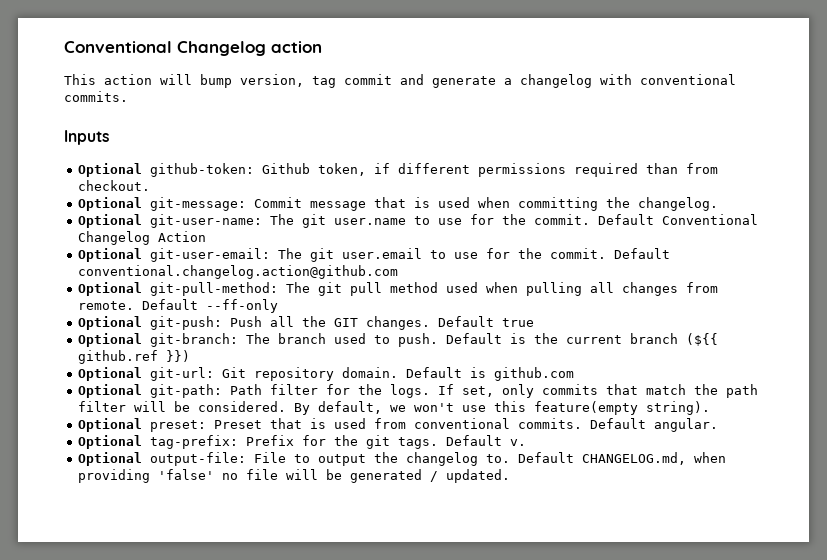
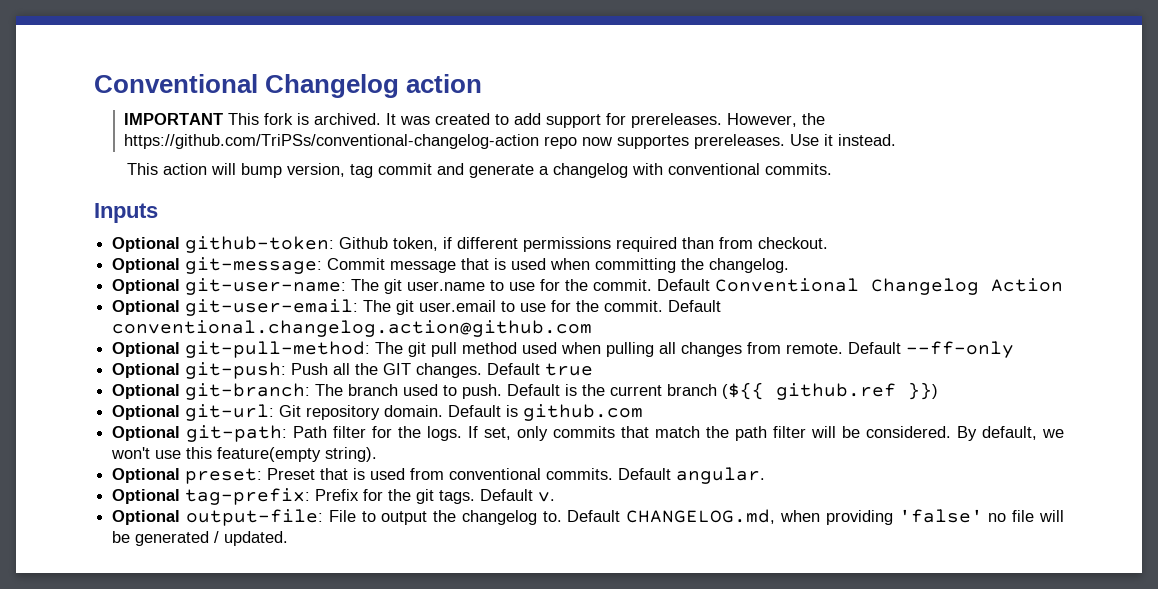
+ IMPORTANT This fork is archived. It was created to add support for prereleases. However, the https://github.com/TriPSs/conventional-changelog-action repo now supportes prereleases. Use it instead.

